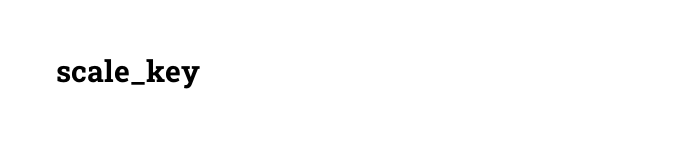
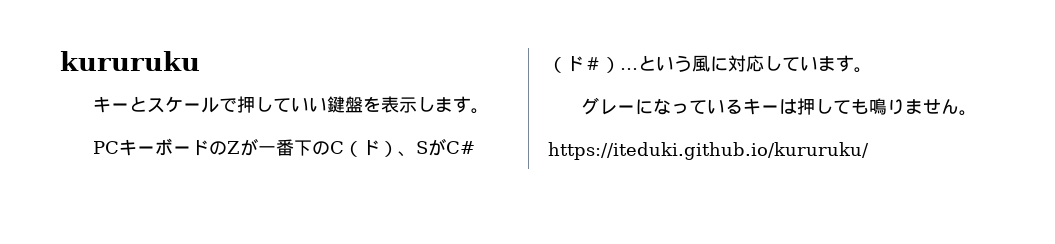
- scale_key
+ kururuku
+ キーとスケールで押していい鍵盤を表示します。
+ PCキーボードのZが一番下のC（ド）、SがC#（ド＃）…という風に対応しています。
+ グレーになっているキーは押しても鳴りません。
+ https://iteduki.github.io/kururuku/

